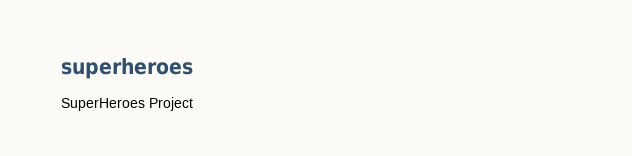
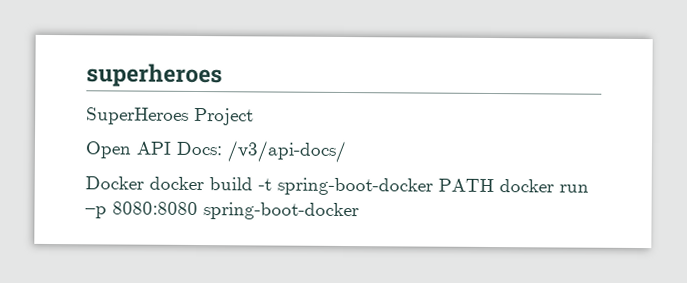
+ Open API Docs: /v3/api-docs/
+ Docker docker build -t spring-boot-docker PATH docker run –p 8080:8080 spring-boot-docker

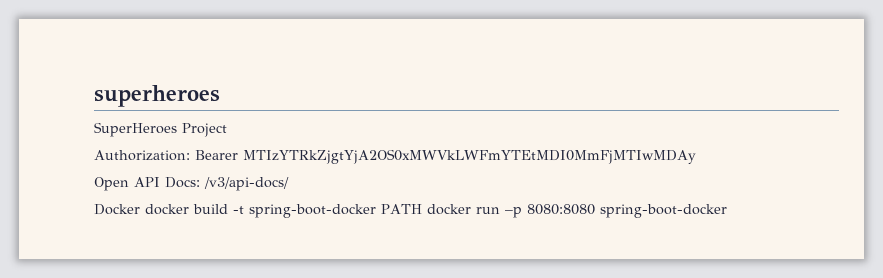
+ Authorization: Bearer MTIzYTRkZjgtYjA2OS0xMWVkLWFmYTEtMDI0MmFjMTIwMDAy

